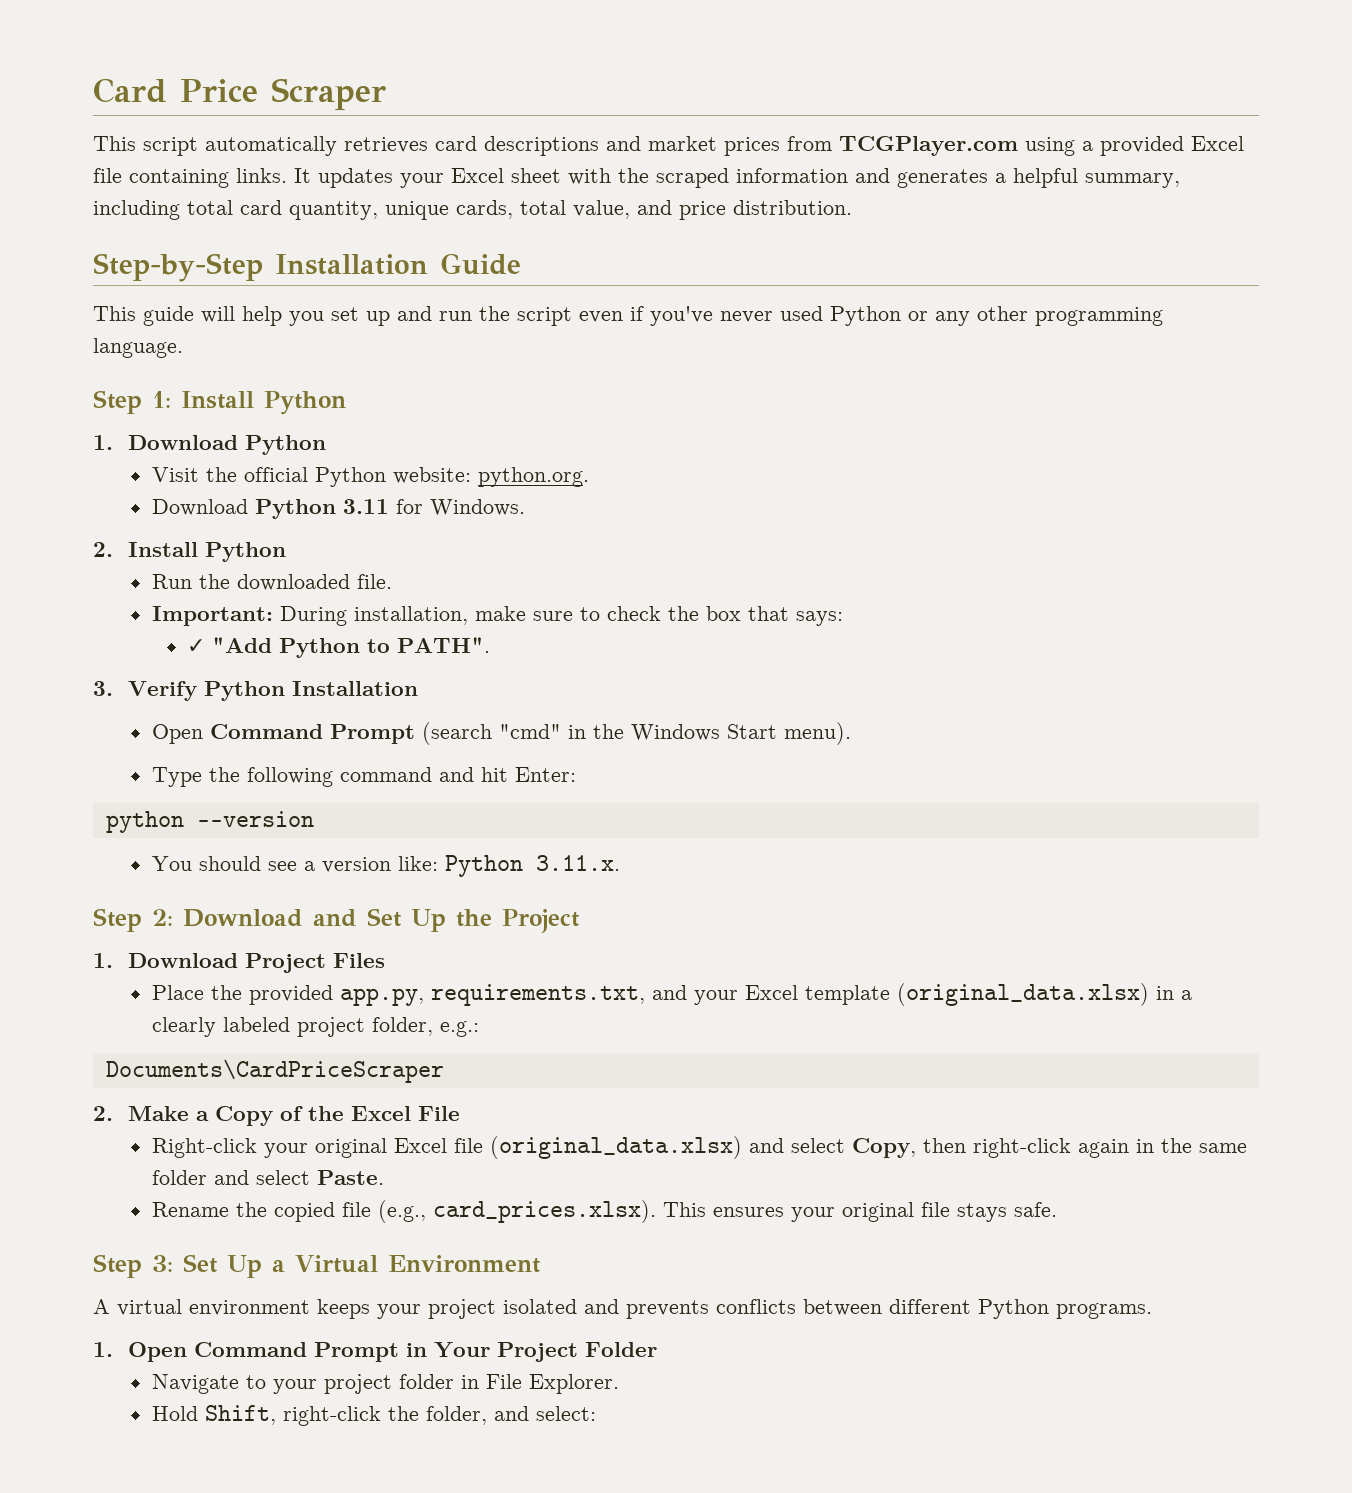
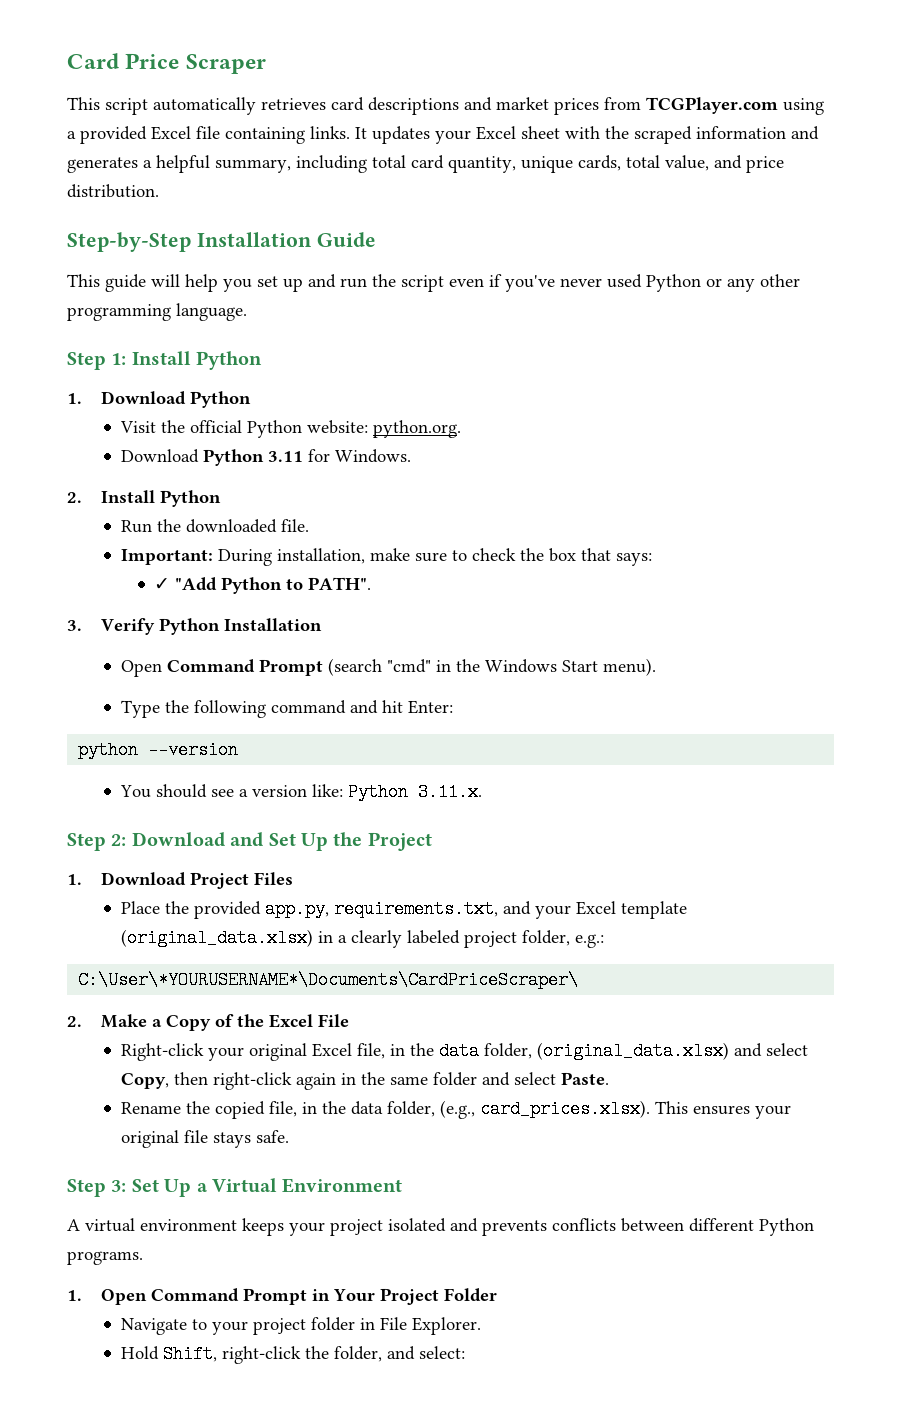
- Documents\CardPriceScraper
+ C:\User\*YOURUSERNAME*\Documents\CardPriceScraper\
- Right-click your original Excel file (original_data.xlsx) and select Copy, then right-click again in the same folder and select Paste.
+ Right-click your original Excel file, in the data folder, (original_data.xlsx) and select Copy, then right-click again in the same folder and select Paste.
- Rename the copied file (e.g., card_prices.xlsx). This ensures your original file stays safe.
+ Rename the copied file, in the data folder, (e.g., card_prices.xlsx). This ensures your original file stays safe.

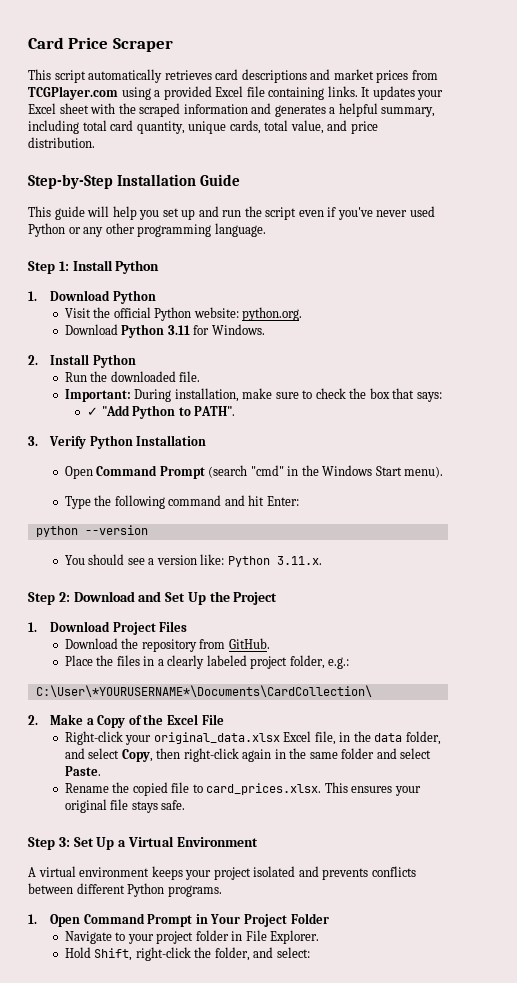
- Place the provided app.py, requirements.txt, and your Excel template (original_data.xlsx) in a clearly labeled project folder, e.g.:
+ Download the repository from GitHub.
+ Place the files in a clearly labeled project folder, e.g.:
- C:\User\*YOURUSERNAME*\Documents\CardPriceScraper\
+ C:\User\*YOURUSERNAME*\Documents\CardCollection\
- Right-click your original Excel file, in the data folder, (original_data.xlsx) and select Copy, then right-click again in the same folder and select Paste.
+ Right-click your original_data.xlsx Excel file, in the data folder, and select Copy, then right-click again in the same folder and select Paste.
- Rename the copied file, in the data folder, (e.g., card_prices.xlsx). This ensures your original file stays safe.
+ Rename the copied file to card_prices.xlsx. This ensures your original file stays safe.

